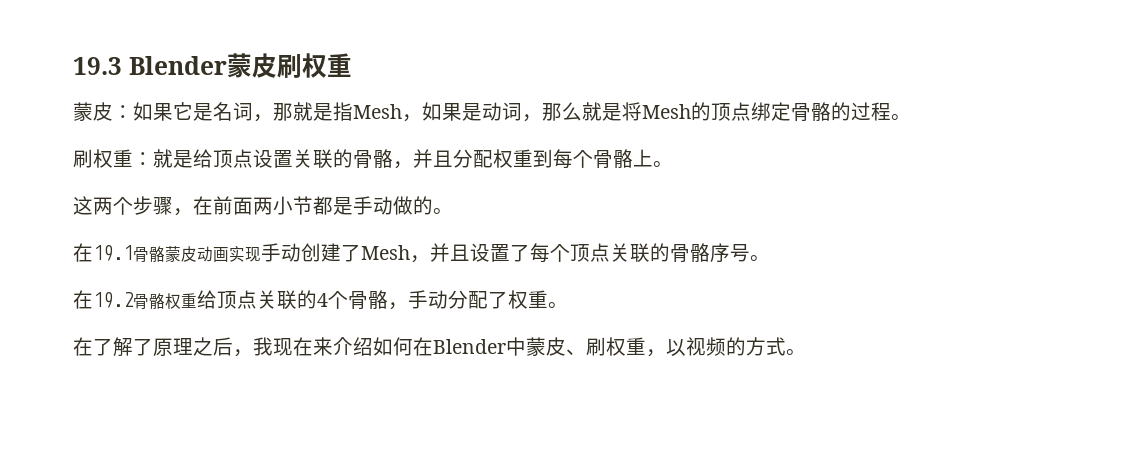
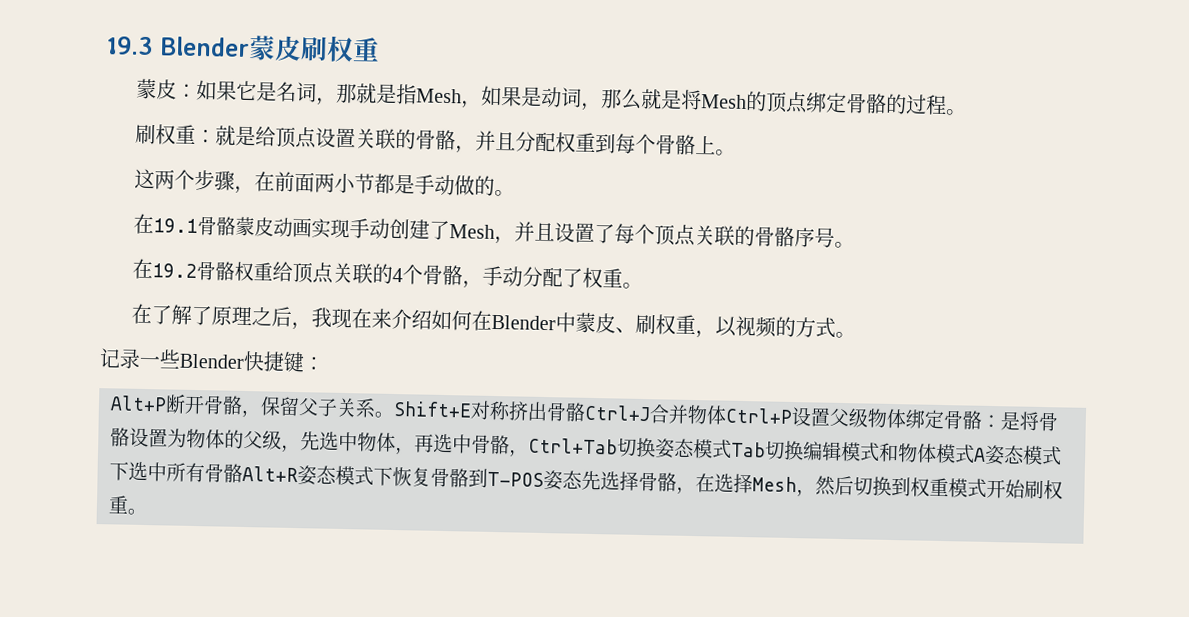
+ 记录一些Blender快捷键：
+ Alt+P断开骨骼，保留父子关系。Shift+E对称挤出骨骼Ctrl+J合并物体Ctrl+P设置父级物体绑定骨骼：是将骨骼设置为物体的父级，先选中物体，再选中骨骼，Ctrl+Tab切换姿态模式Tab切换编辑模式和物体模式A姿态模式下选中所有骨骼Alt+R姿态模式下恢复骨骼到T-POS姿态先选择骨骼，在选择Mesh，然后切换到权重模式开始刷权重。

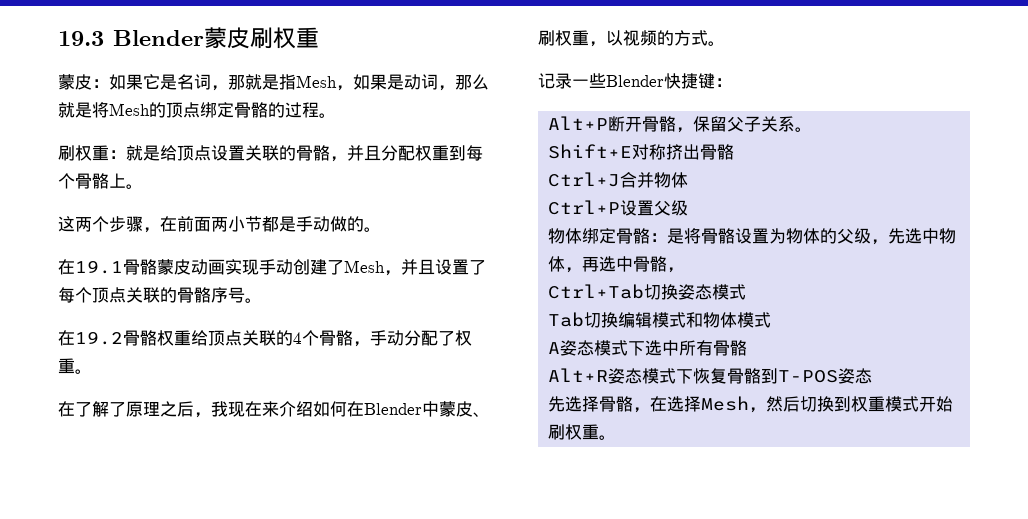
- Alt+P断开骨骼，保留父子关系。Shift+E对称挤出骨骼Ctrl+J合并物体Ctrl+P设置父级物体绑定骨骼：
+ Alt+P断开骨骼，保留父子关系。
+ Shift+E对称挤出骨骼
+ Ctrl+J合并物体
+ Ctrl+P设置父级
+ 物体绑定骨骼：
- 是将骨骼设置为物体的父级，先选中物体，再选中骨骼，Ctrl+Tab切换姿态模式Tab切换编辑模式和物体模式A姿态模式下选中所有骨骼Alt+R姿态模式下恢复骨骼到T-POS姿态先选择骨骼，在选择Mesh，然后切换到权重模式开始刷权重。
+ 是将骨骼设置为物体的父级，先选中物体，再选中骨骼，
+ Ctrl+Tab切换姿态模式
+ Tab切换编辑模式和物体模式
+ A姿态模式下选中所有骨骼
+ Alt+R姿态模式下恢复骨骼到T-POS姿态
+ 先选择骨骼，在选择Mesh，然后切换到权重模式开始刷权重。

